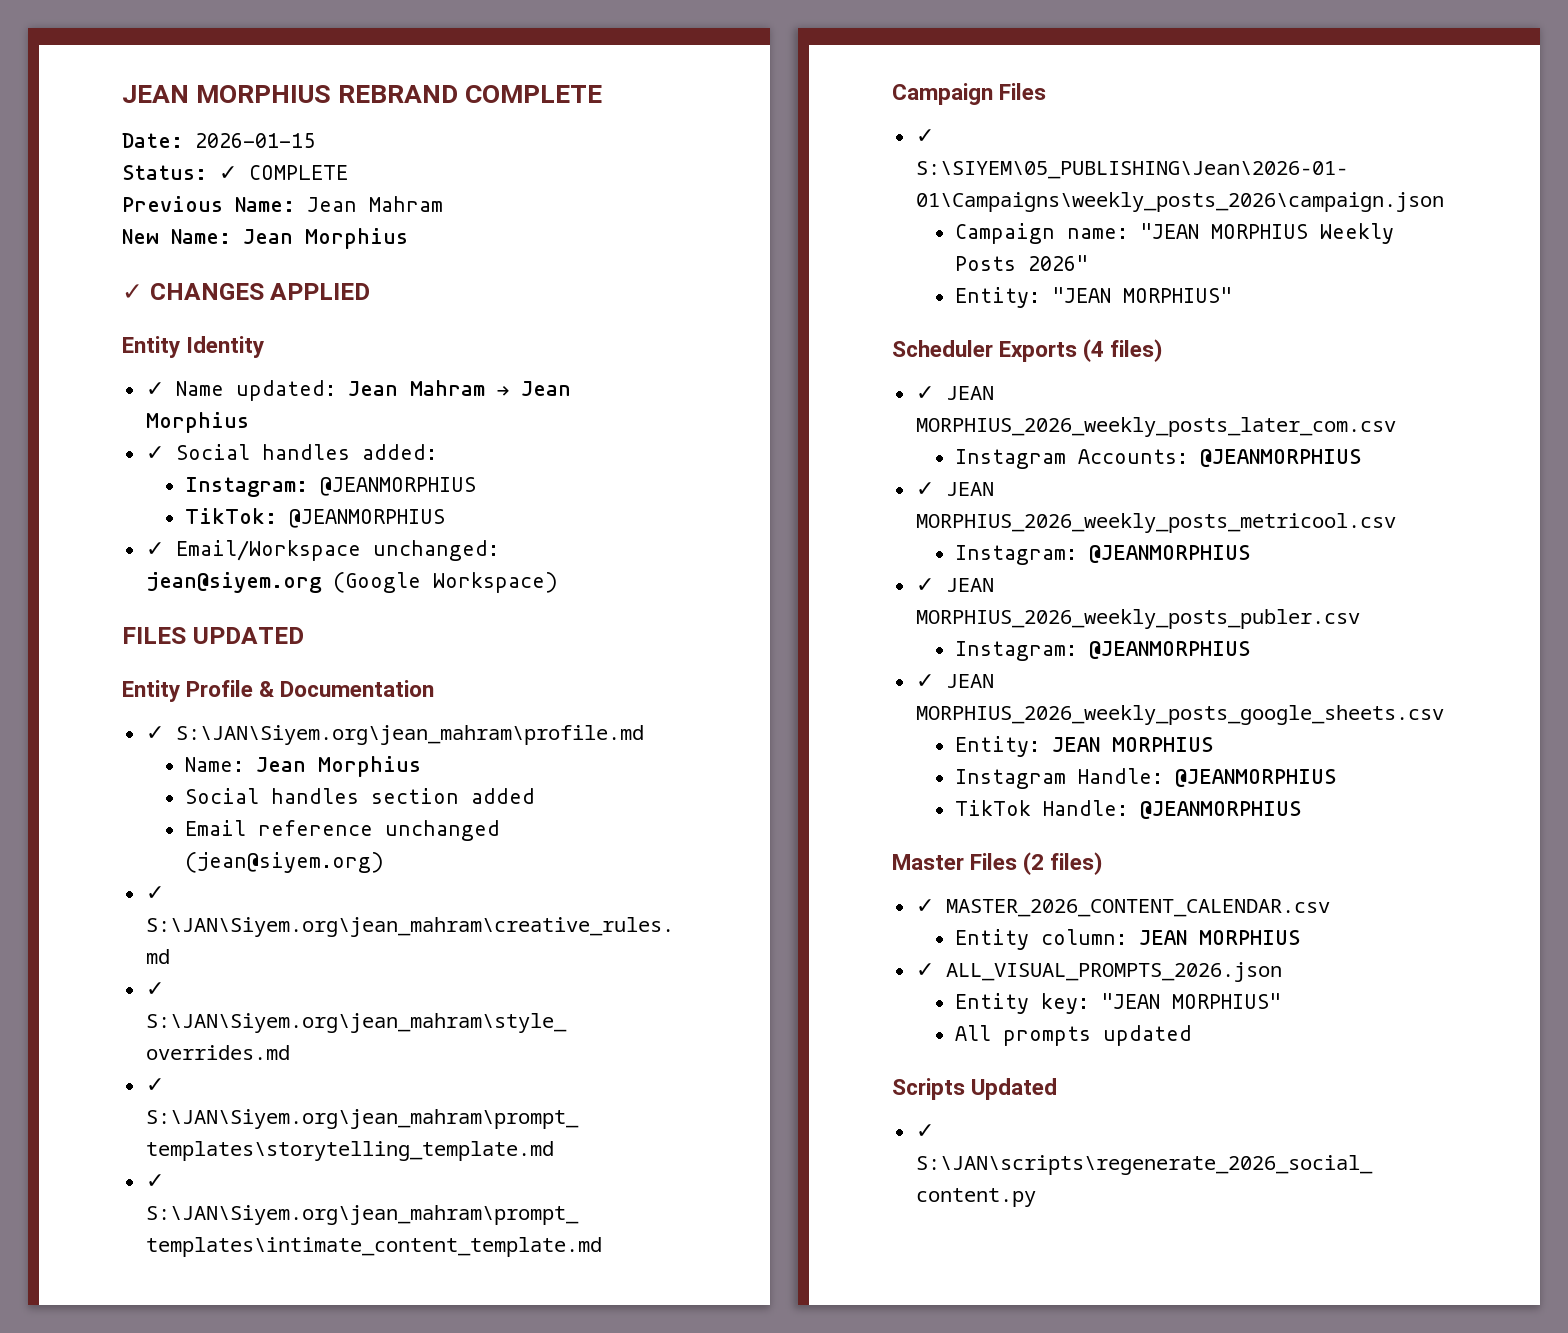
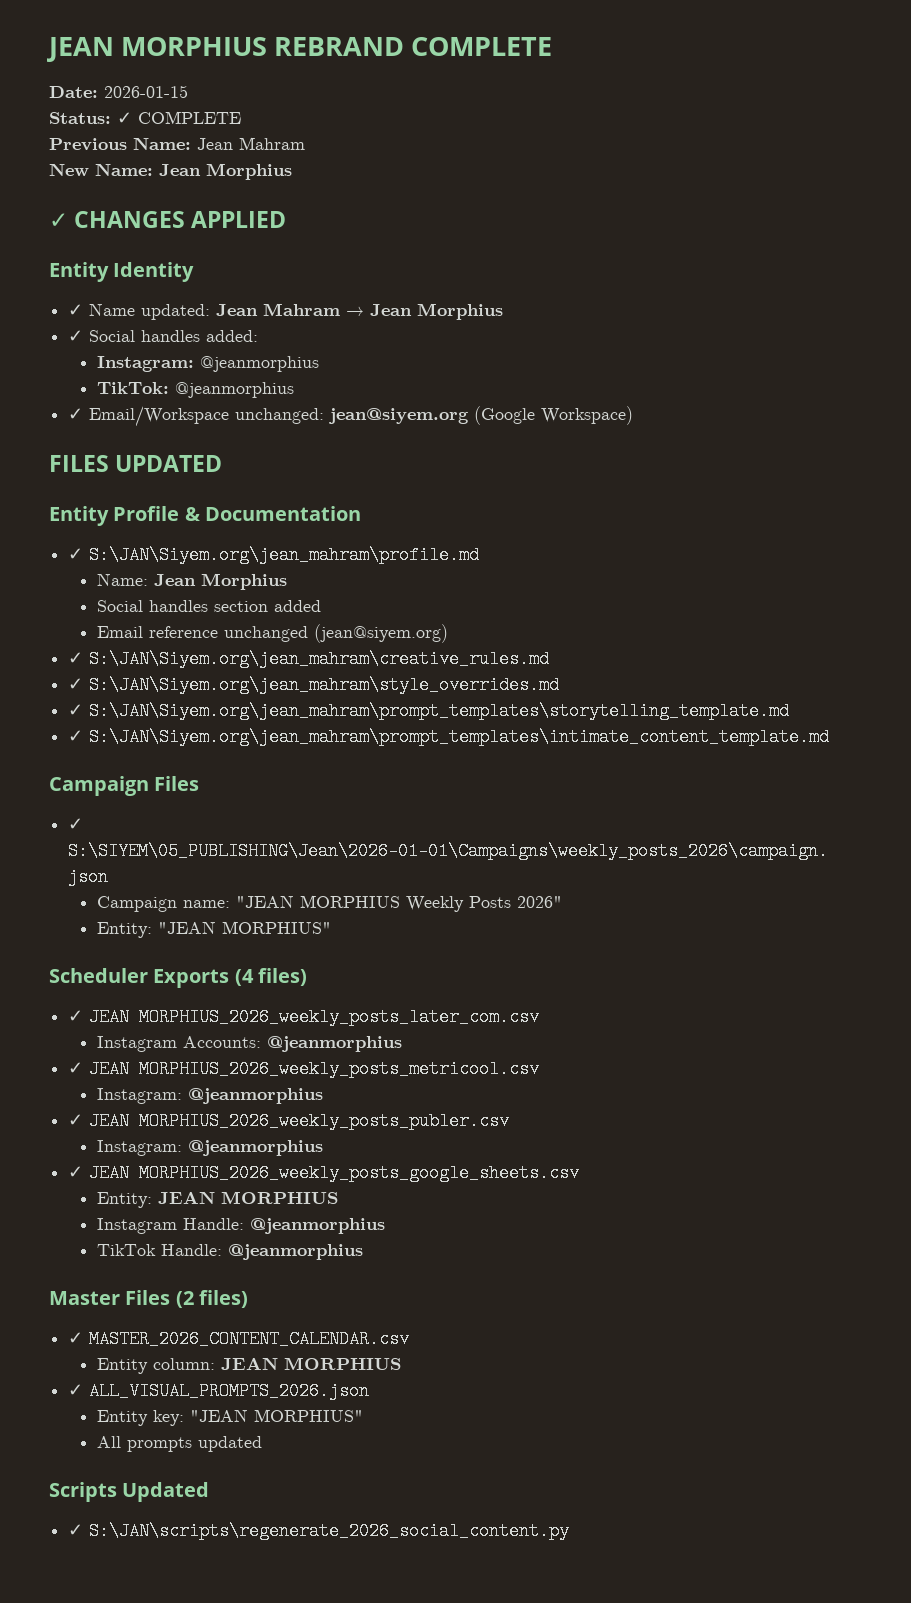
  ✓ Social handles added:
- Instagram: @JEANMORPHIUS
+ Instagram: @jeanmorphius
- TikTok: @JEANMORPHIUS
+ TikTok: @jeanmorphius
- Instagram Accounts: @JEANMORPHIUS
+ Instagram Accounts: @jeanmorphius
  ✓ JEAN MORPHIUS_2026_weekly_posts_metricool.csv
- Instagram: @JEANMORPHIUS
+ Instagram: @jeanmorphius
  ✓ JEAN MORPHIUS_2026_weekly_posts_publer.csv
- Instagram: @JEANMORPHIUS
+ Instagram: @jeanmorphius
- Instagram Handle: @JEANMORPHIUS
+ Instagram Handle: @jeanmorphius
- TikTok Handle: @JEANMORPHIUS
+ TikTok Handle: @jeanmorphius

